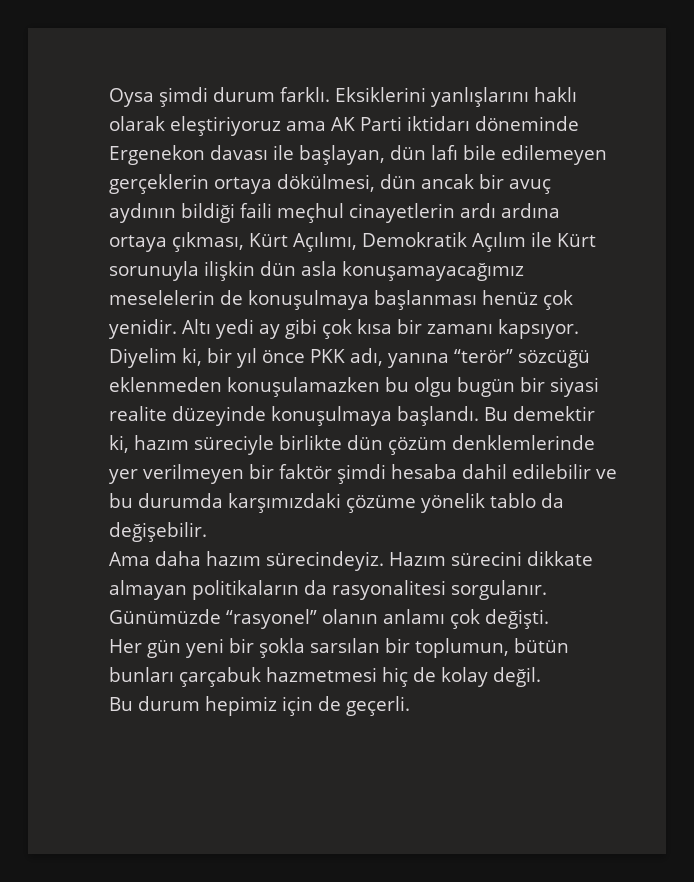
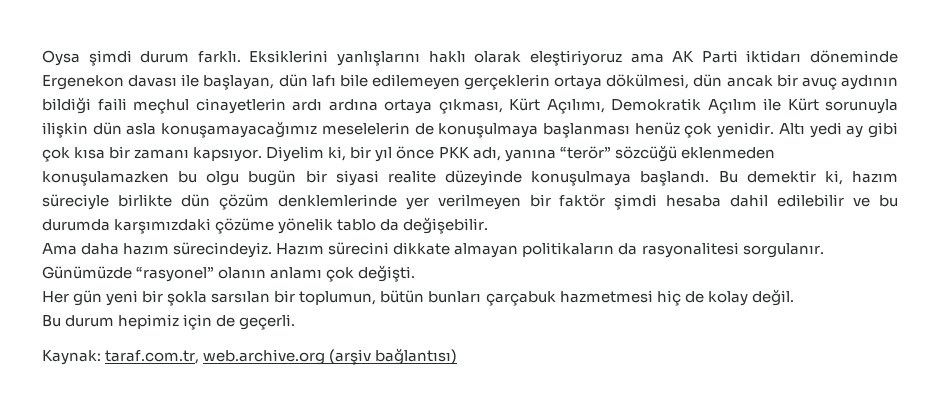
+ Kaynak: taraf.com.tr, web.archive.org (arşiv bağlantısı)

